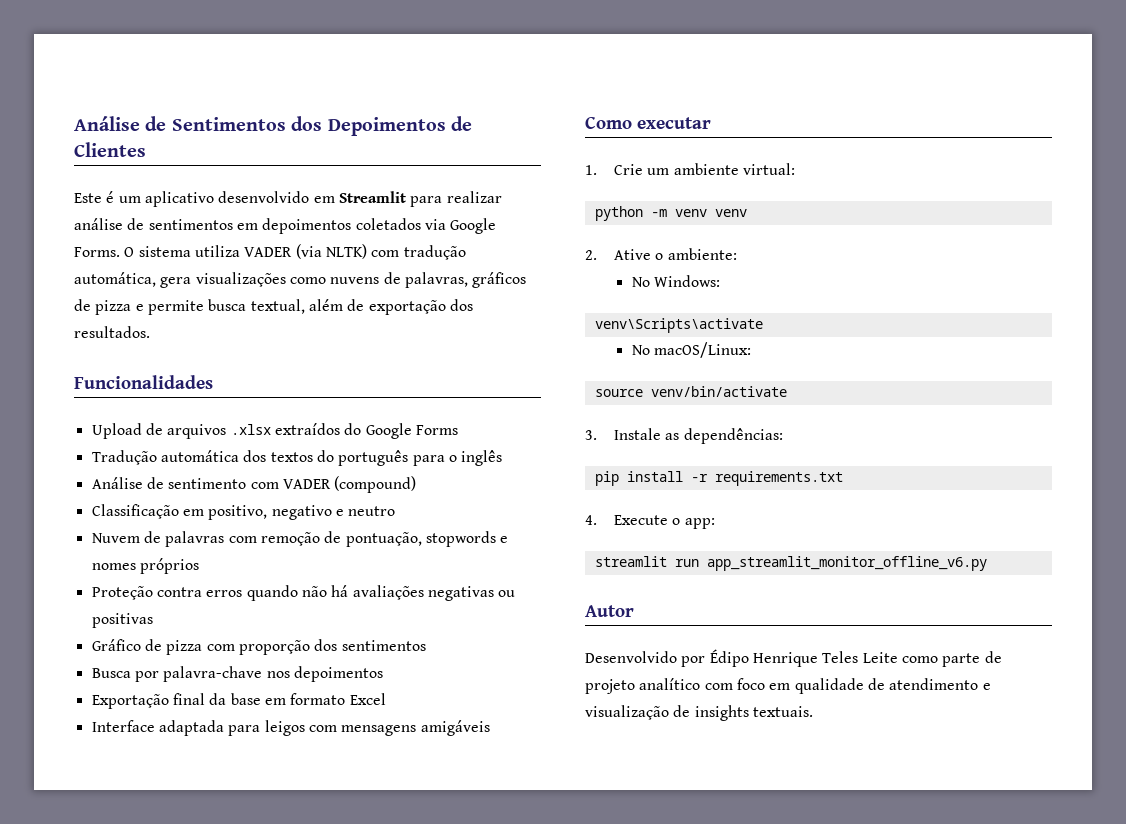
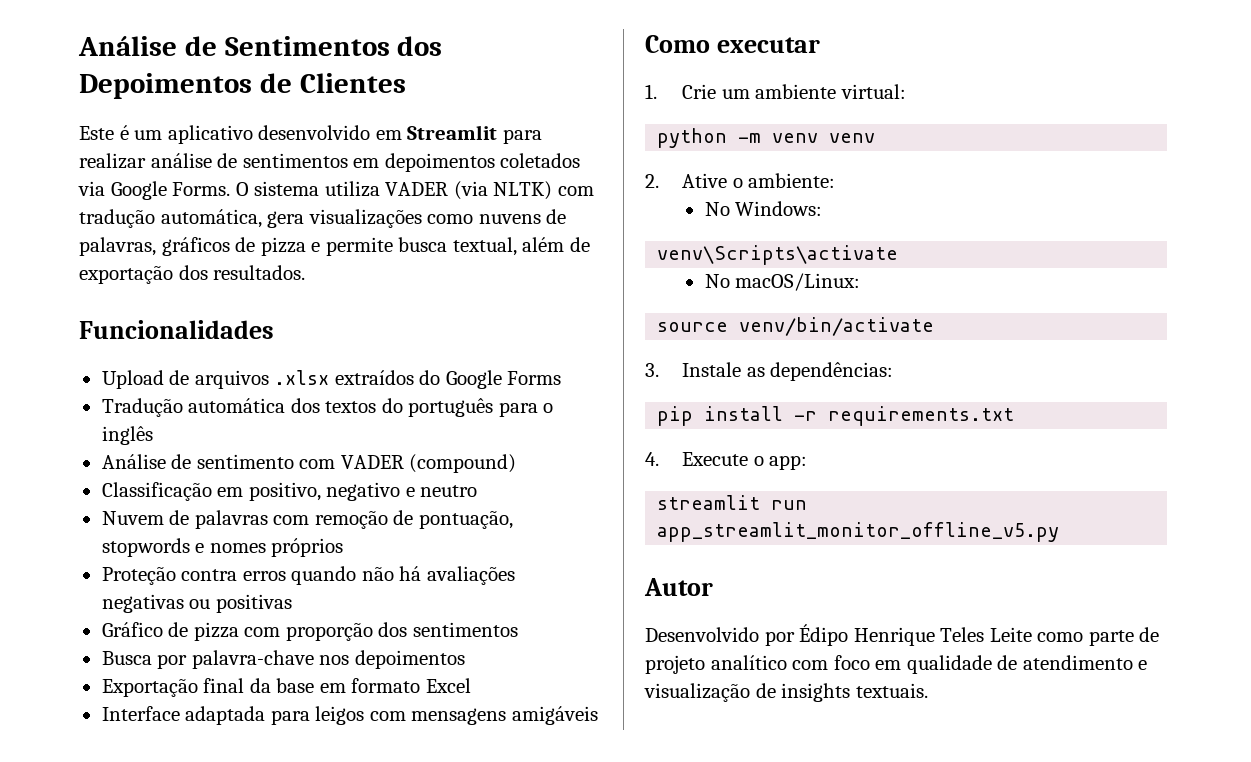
- streamlit run app_streamlit_monitor_offline_v6.py
+ streamlit run app_streamlit_monitor_offline_v5.py

